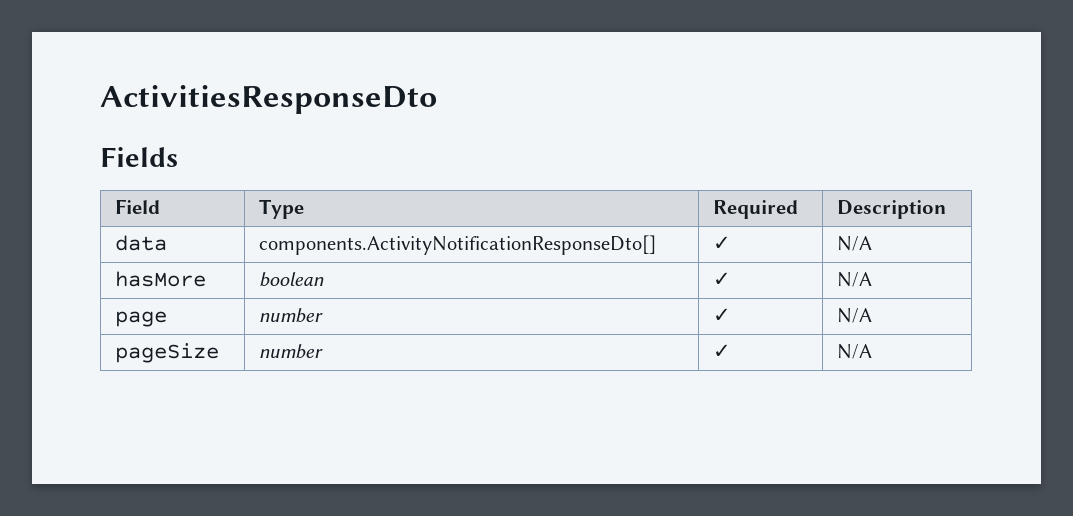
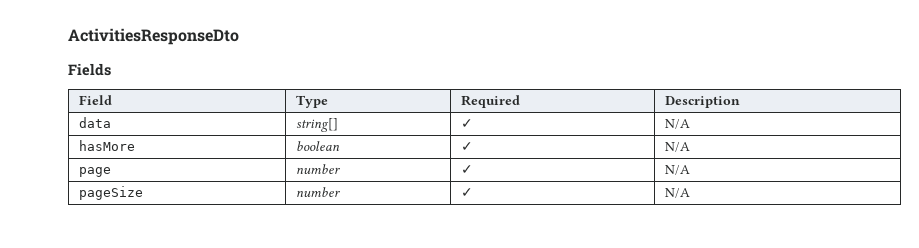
- data | components.ActivityNotificationResponseDto[] | ✓ | N/A
+ data | string[] | ✓ | N/A

